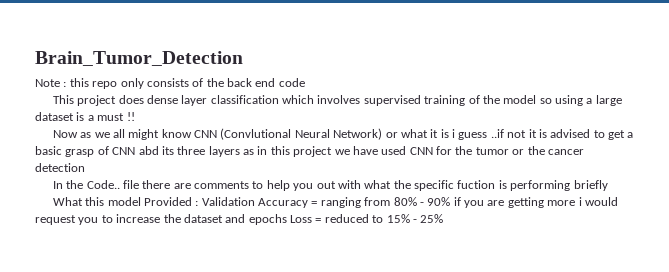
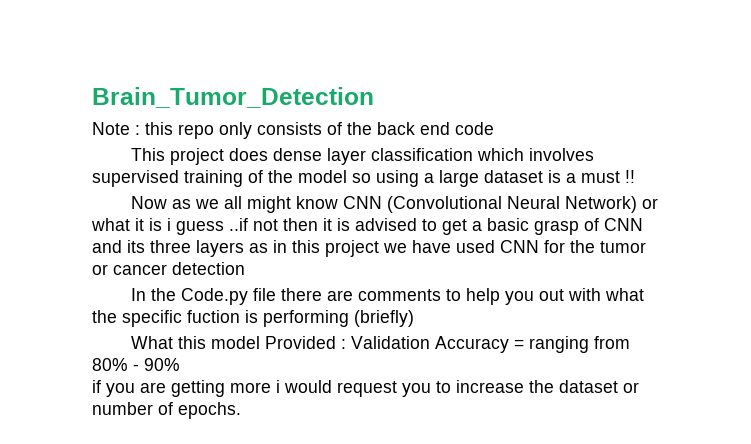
- Now as we all might know CNN (Convlutional Neural Network) or what it is i guess ..if not it is advised to get a basic grasp of CNN abd its three layers as in this project we have used CNN for the tumor or the cancer detection
+ Now as we all might know CNN (Convolutional Neural Network) or what it is i guess ..if not then it is advised to get a basic grasp of CNN and its three layers as in this project we have used CNN for the tumor or cancer detection
- In the Code.. file there are comments to help you out with what the specific fuction is performing briefly
+ In the Code.py file there are comments to help you out with what the specific fuction is performing (briefly)
- What this model Provided : Validation Accuracy = ranging from 80% - 90% if you are getting more i would request you to increase the dataset and epochs Loss = reduced to 15% - 25%
+ What this model Provided : Validation Accuracy = ranging from 80% - 90%
+ if you are getting more i would request you to increase the dataset or number of epochs.

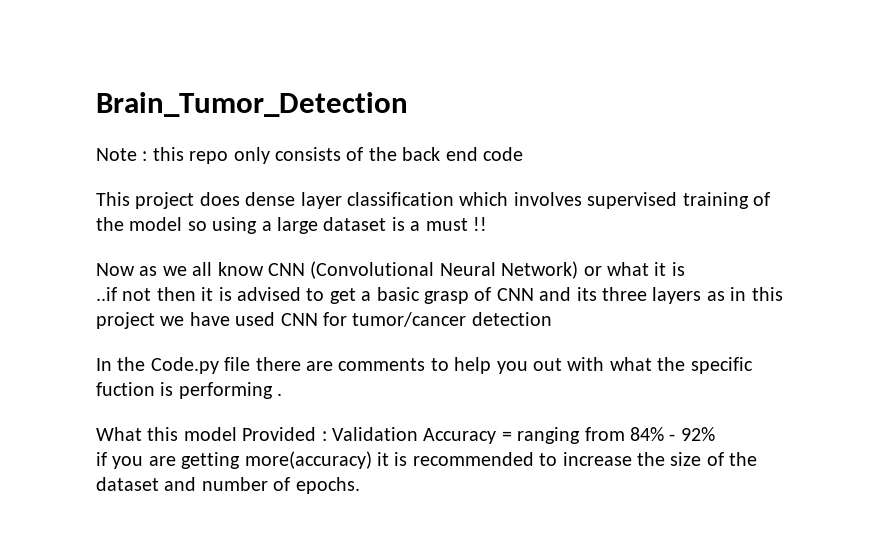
- Now as we all might know CNN (Convolutional Neural Network) or what it is i guess ..if not then it is advised to get a basic grasp of CNN and its three layers as in this project we have used CNN for the tumor or cancer detection
+ Now as we all know CNN (Convolutional Neural Network) or what it is
+ ..if not then it is advised to get a basic grasp of CNN and its three layers as in this project we have used CNN for tumor/cancer detection
- In the Code.py file there are comments to help you out with what the specific fuction is performing (briefly)
+ In the Code.py file there are comments to help you out with what the specific fuction is performing .
- What this model Provided : Validation Accuracy = ranging from 80% - 90%
+ What this model Provided : Validation Accuracy = ranging from 84% - 92%
- if you are getting more i would request you to increase the dataset or number of epochs.
+ if you are getting more(accuracy) it is recommended to increase the size of the dataset and number of epochs.

